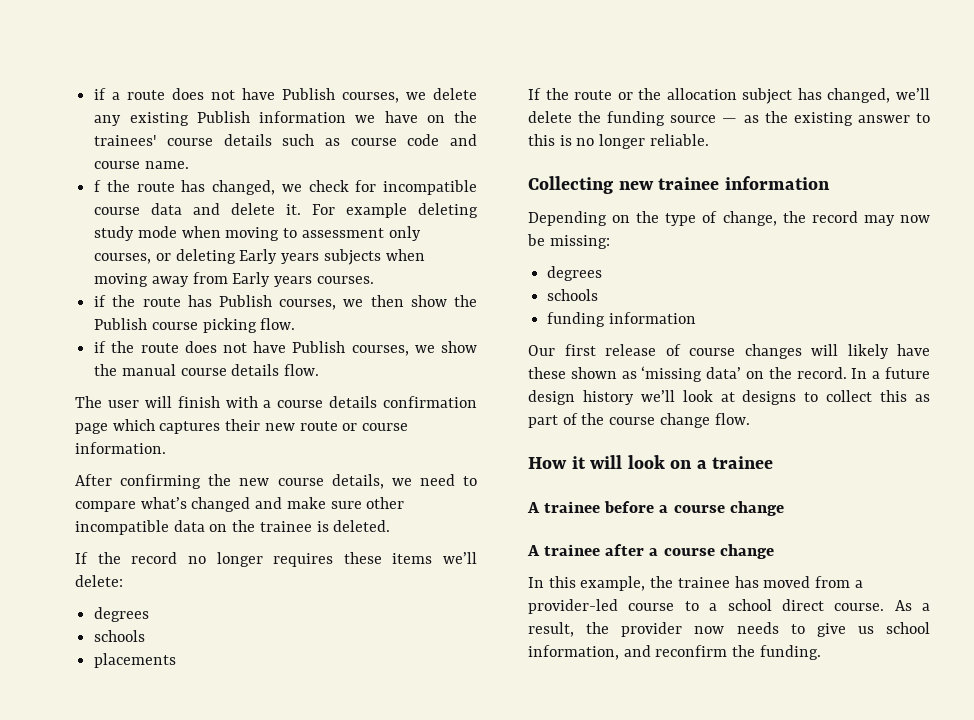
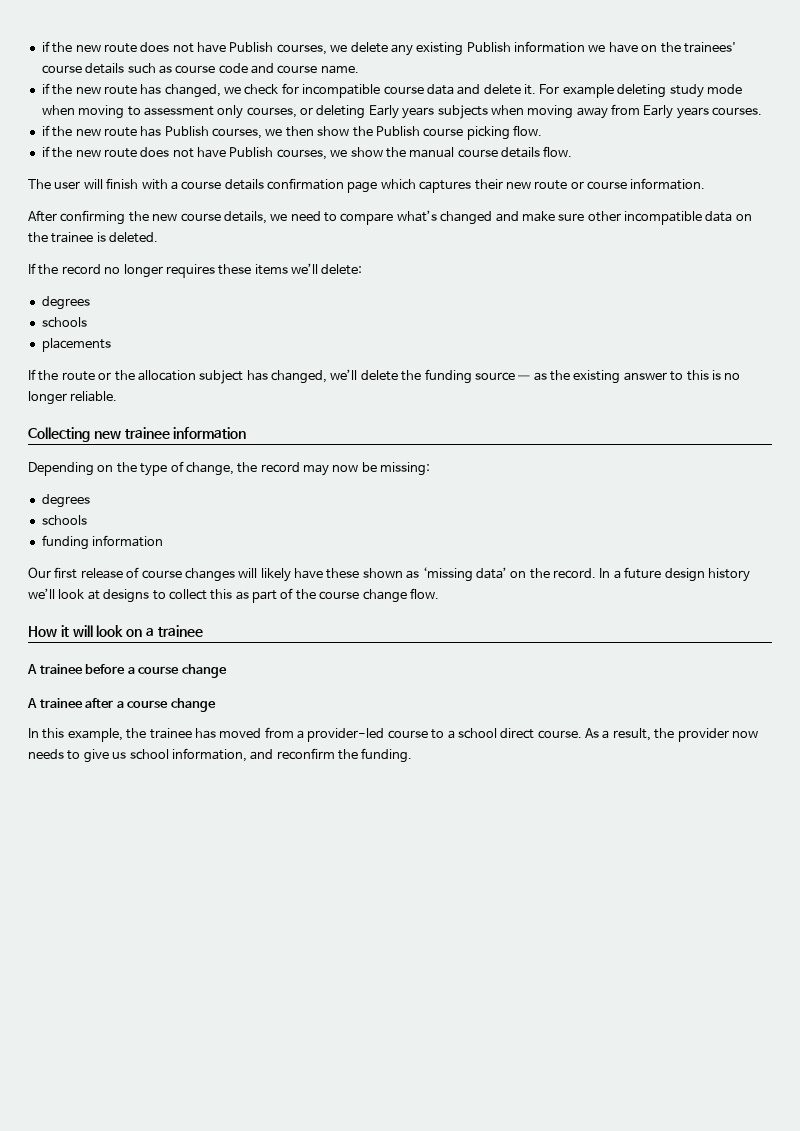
- if a route does not have Publish courses, we delete any existing Publish information we have on the trainees' course details such as course code and course name.
+ if the new route does not have Publish courses, we delete any existing Publish information we have on the trainees' course details such as course code and course name.
- f the route has changed, we check for incompatible course data and delete it.
+ if the new route has changed, we check for incompatible course data and delete it.
- if the route has Publish courses, we then show the Publish course picking flow.
+ if the new route has Publish courses, we then show the Publish course picking flow.
- if the route does not have Publish courses, we show the manual course details flow.
+ if the new route does not have Publish courses, we show the manual course details flow.

